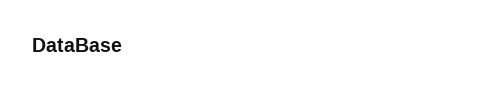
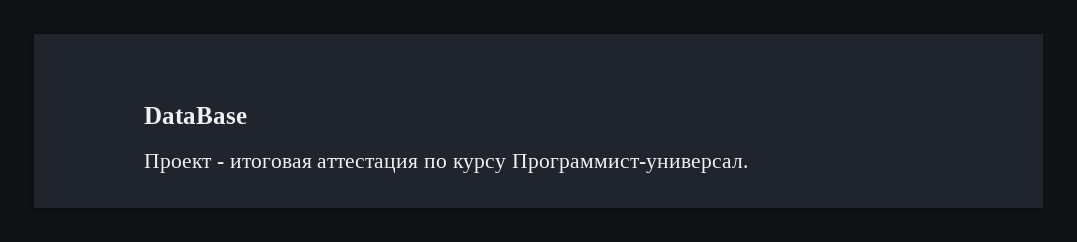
+ Проект - итоговая аттестация по курсу Программист-универсал.

